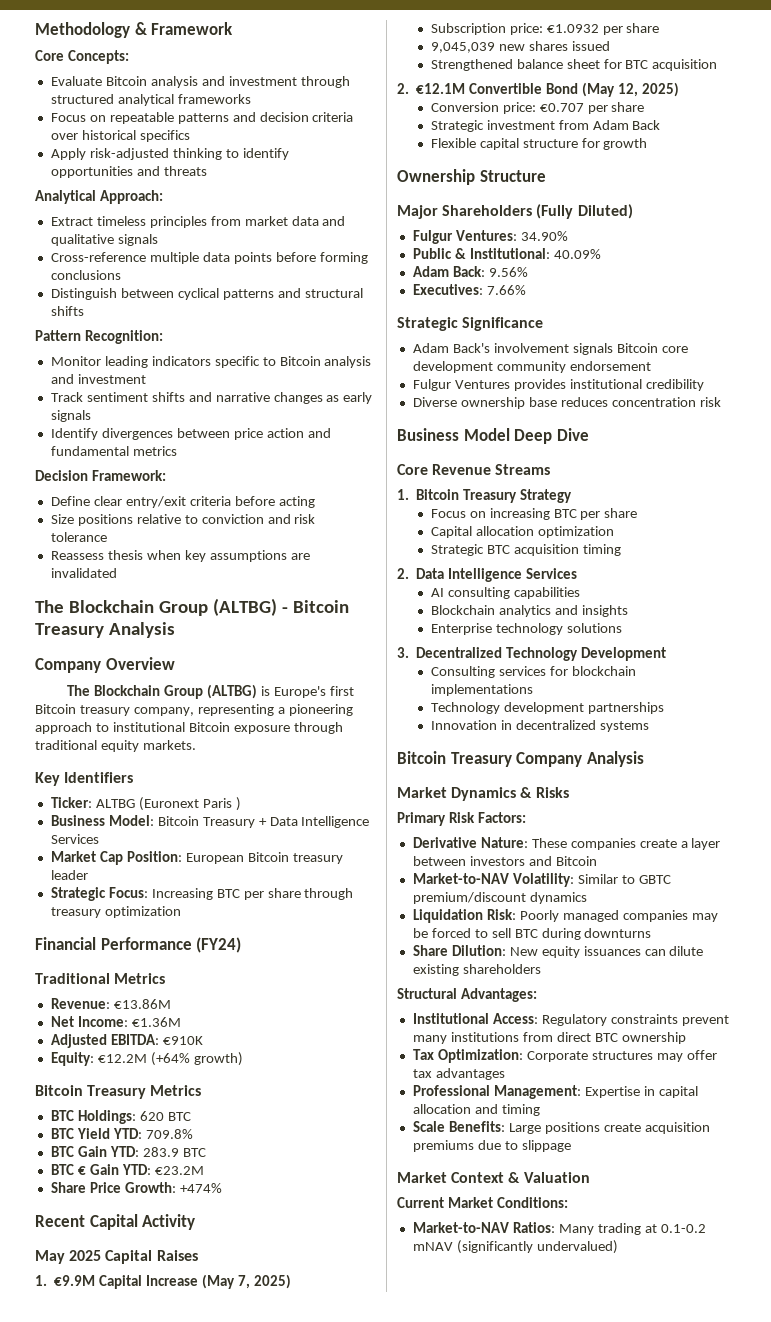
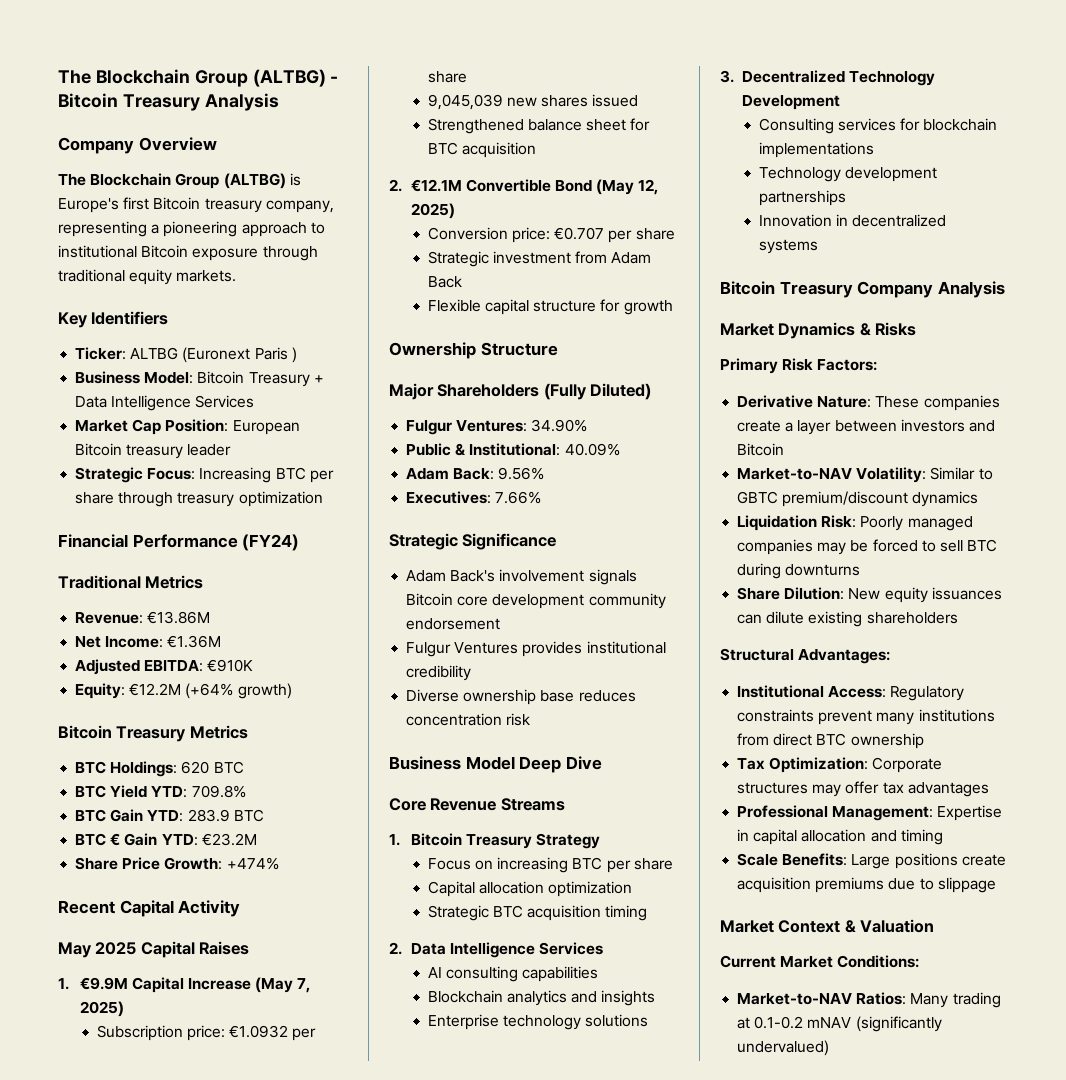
- Methodology & Framework
- Core Concepts:
- Evaluate Bitcoin analysis and investment through structured analytical frameworks
- Focus on repeatable patterns and decision criteria over historical specifics
- Apply risk-adjusted thinking to identify opportunities and threats
- Analytical Approach:
- Extract timeless principles from market data and qualitative signals
- Cross-reference multiple data points before forming conclusions
- Distinguish between cyclical patterns and structural shifts
- Pattern Recognition:
- Monitor leading indicators specific to Bitcoin analysis and investment
- Track sentiment shifts and narrative changes as early signals
- Identify divergences between price action and fundamental metrics
- Decision Framework:
- Define clear entry/exit criteria before acting
- Size positions relative to conviction and risk tolerance
- Reassess thesis when key assumptions are invalidated

